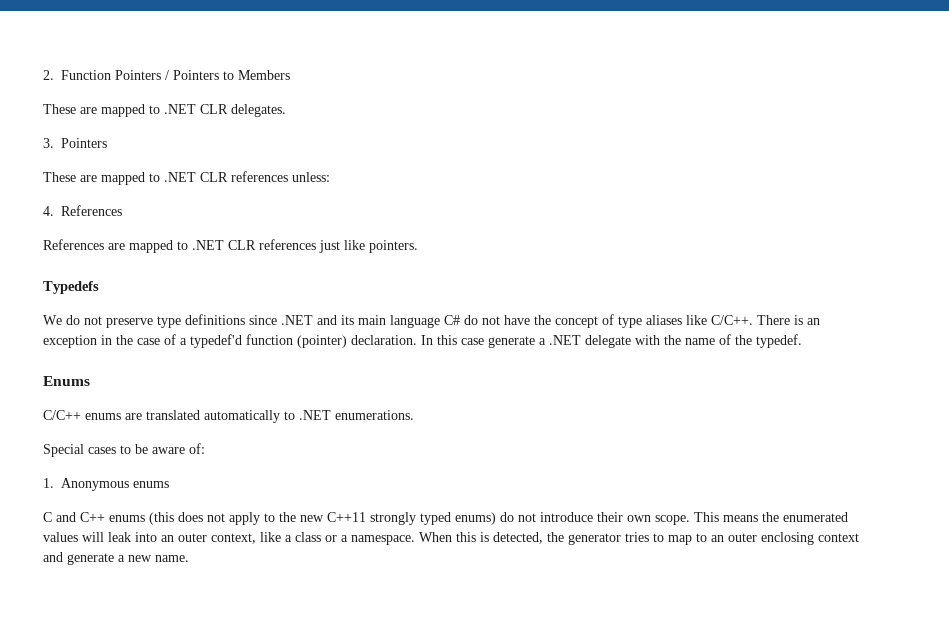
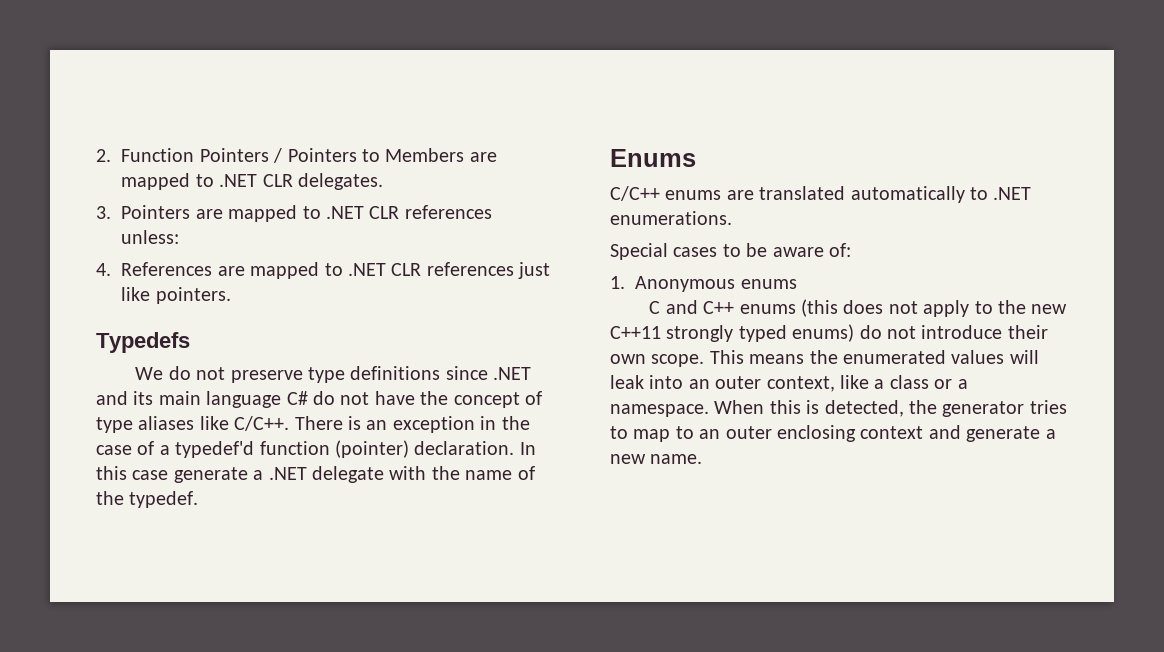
- 2. Function Pointers / Pointers to Members
- These are mapped to .NET CLR delegates.
+ 2. Function Pointers / Pointers to Members are mapped to .NET CLR delegates.
- 3. Pointers
- These are mapped to .NET CLR references unless:
+ 3. Pointers are mapped to .NET CLR references unless:
- 4. References
- References are mapped to .NET CLR references just like pointers.
+ 4. References are mapped to .NET CLR references just like pointers.

